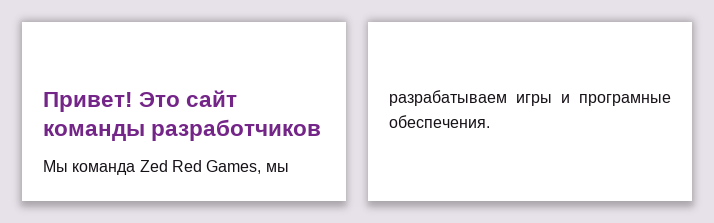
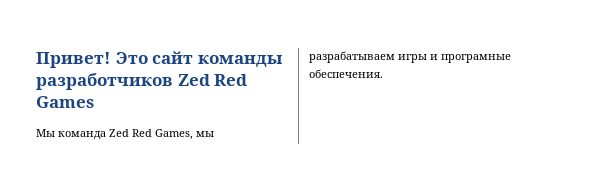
- Это сайт команды разработчиков
+ Это сайт команды разработчиков Zed Red Games

